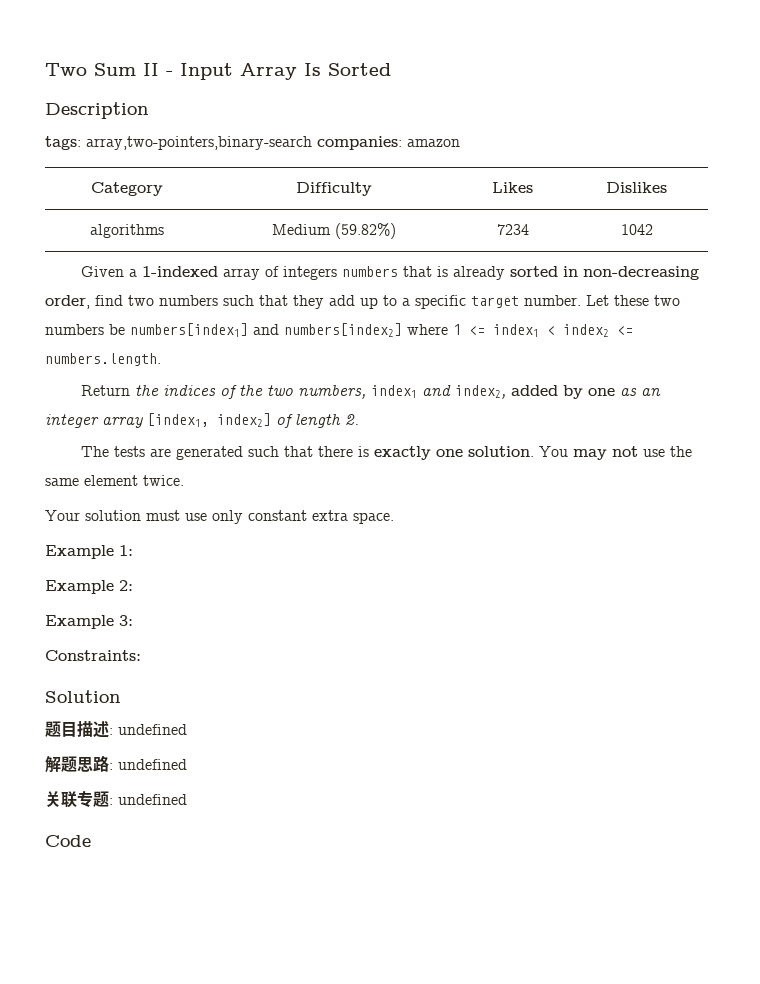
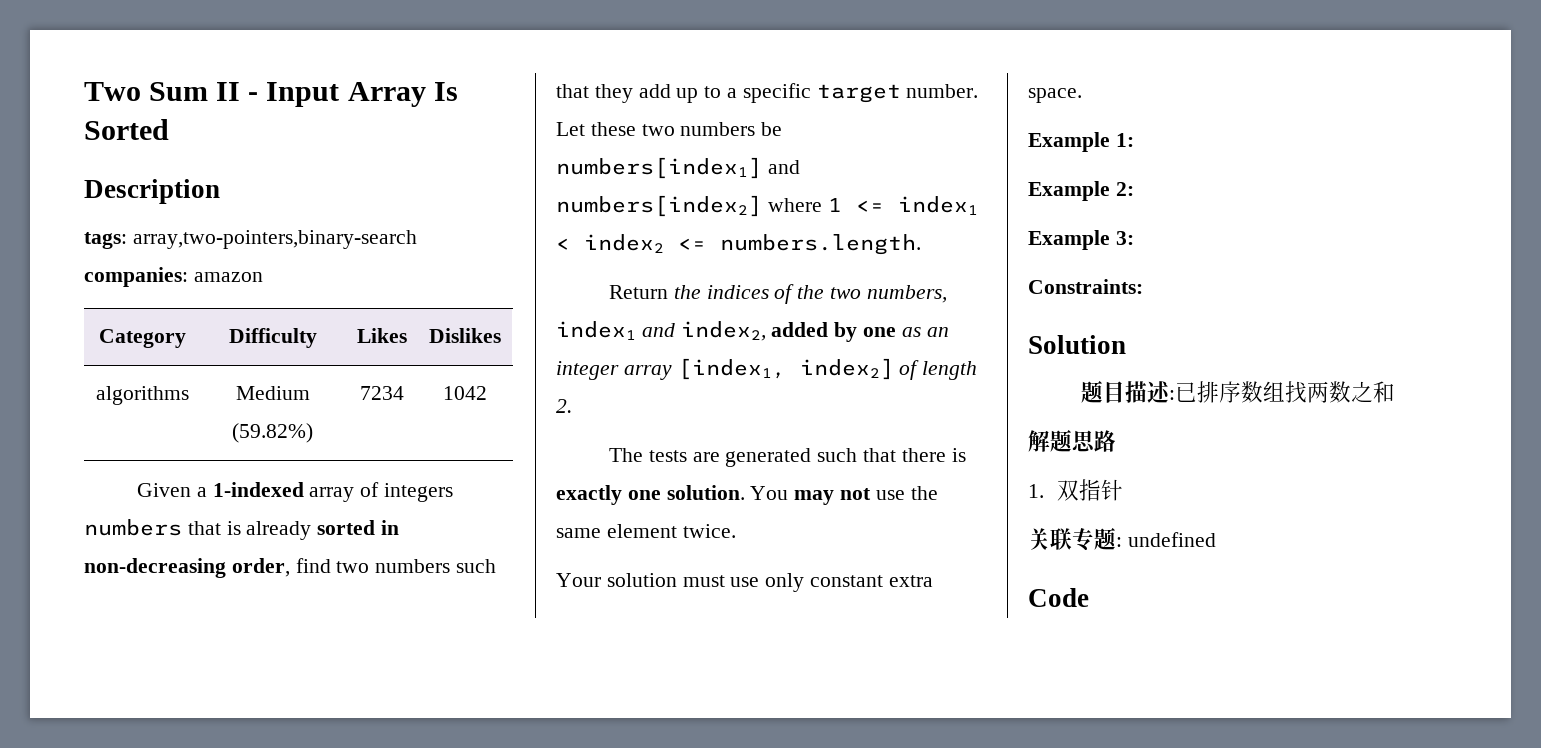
- 题目描述: undefined
+ 题目描述:已排序数组找两数之和
- 解题思路: undefined
+ 解题思路
+ 1.双指针

